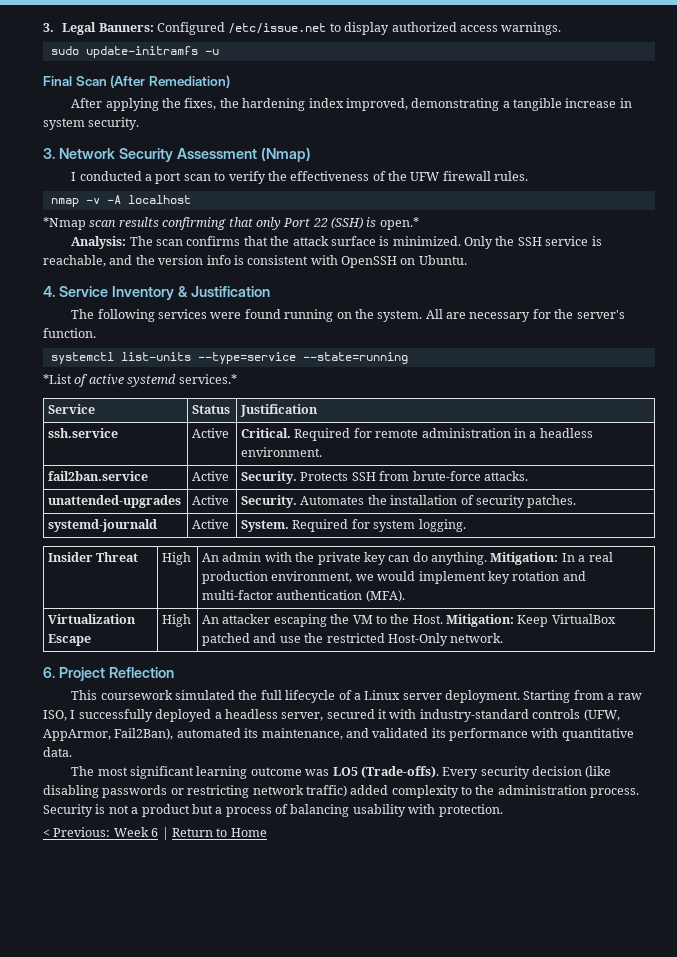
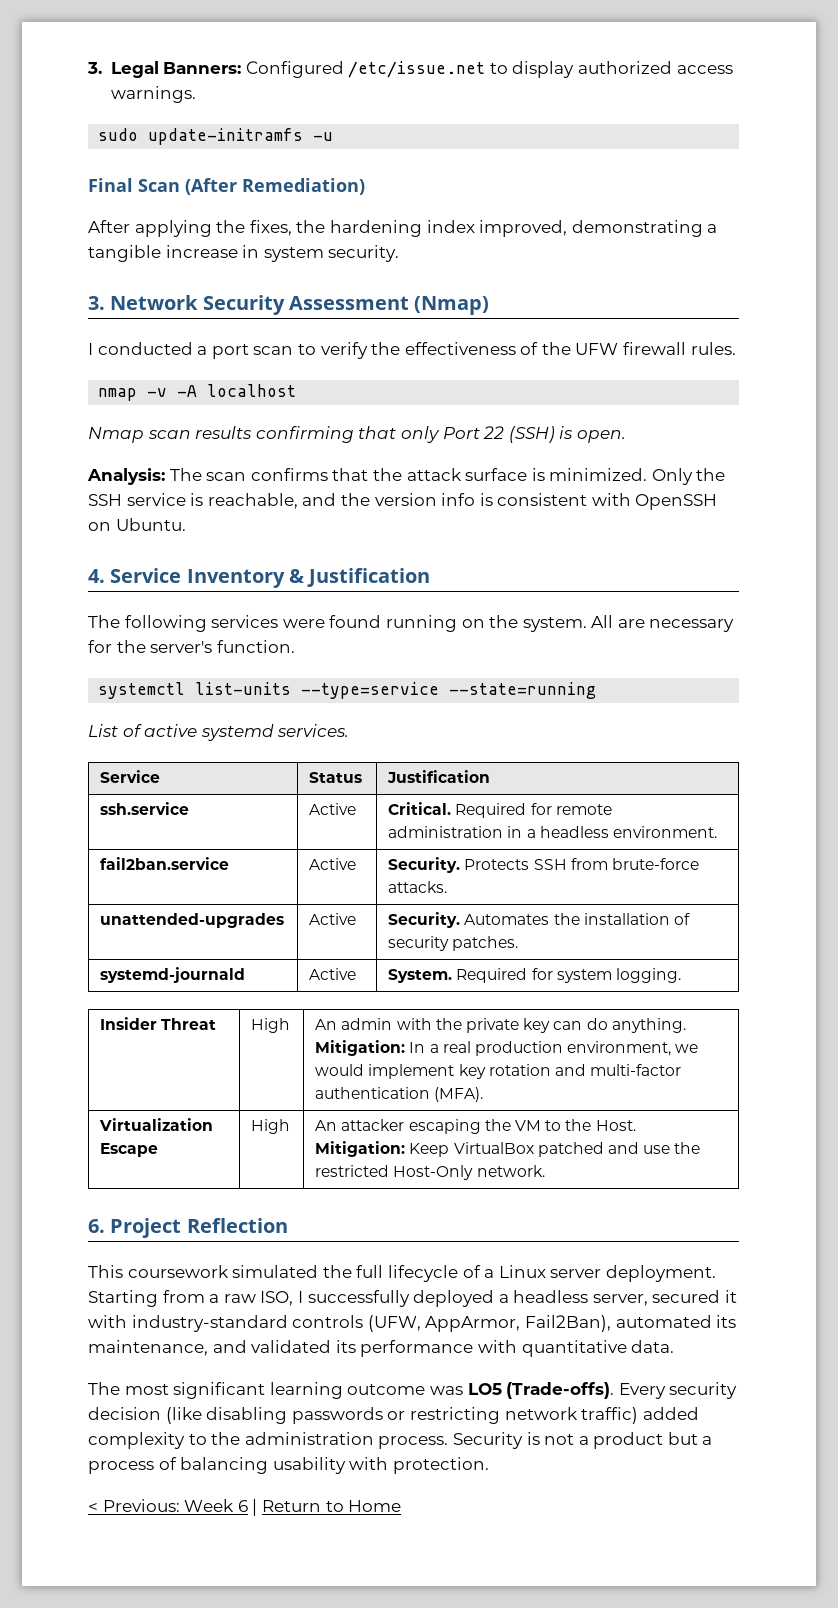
- *Nmap scan results confirming that only Port 22 (SSH) is open.*
+ Nmap scan results confirming that only Port 22 (SSH) is open.
- *List of active systemd services.*
+ List of active systemd services.

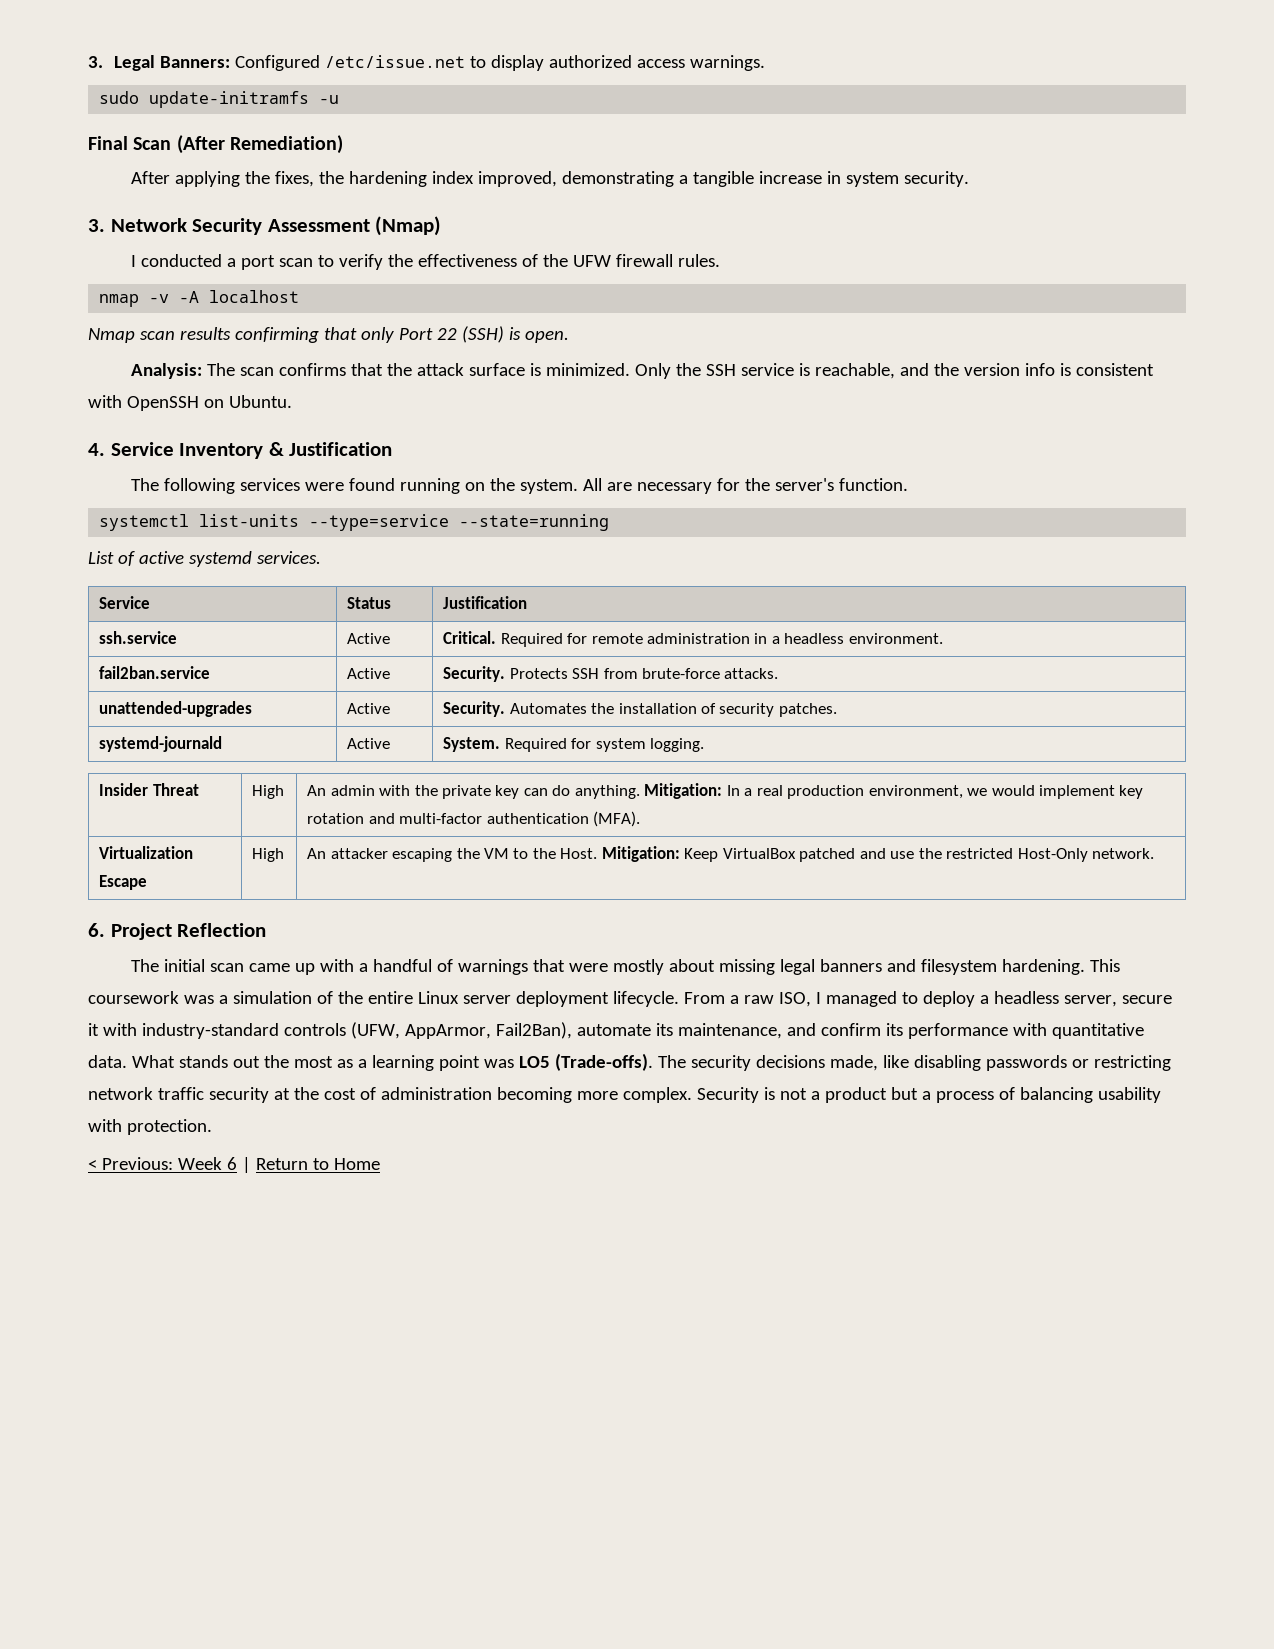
- This coursework simulated the full lifecycle of a Linux server deployment. Starting from a raw ISO, I successfully deployed a headless server, secured it with industry-standard controls (UFW, AppArmor, Fail2Ban), automated its maintenance, and validated its performance with quantitative data.
- The most significant learning outcome was LO5 (Trade-offs). Every security decision (like disabling passwords or restricting network traffic) added complexity to the administration process.
+ The initial scan came up with a handful of warnings that were mostly about missing legal banners and filesystem hardening. This coursework was a simulation of the entire Linux server deployment lifecycle. From a raw ISO, I managed to deploy a headless server, secure it with industry-standard controls (UFW, AppArmor, Fail2Ban), automate its maintenance, and confirm its performance with quantitative data. What stands out the most as a learning point was LO5 (Trade-offs). The security decisions made, like disabling passwords or restricting network traffic security at the cost of administration becoming more complex.

